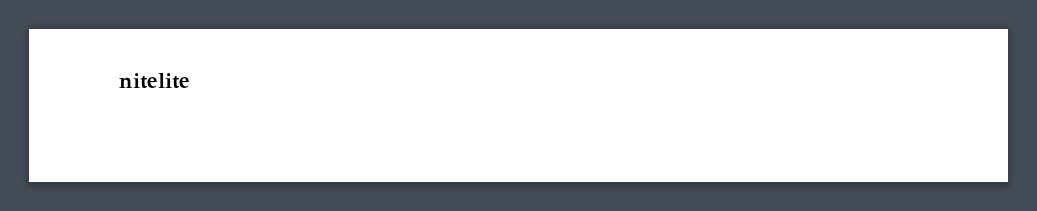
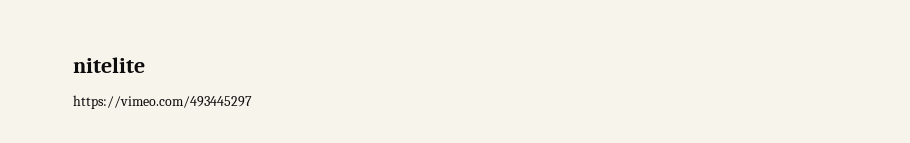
+ https://vimeo.com/493445297

